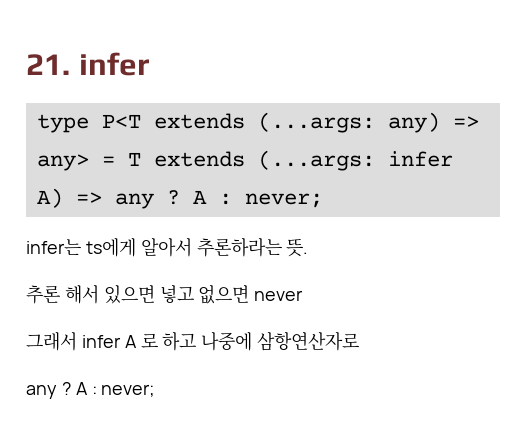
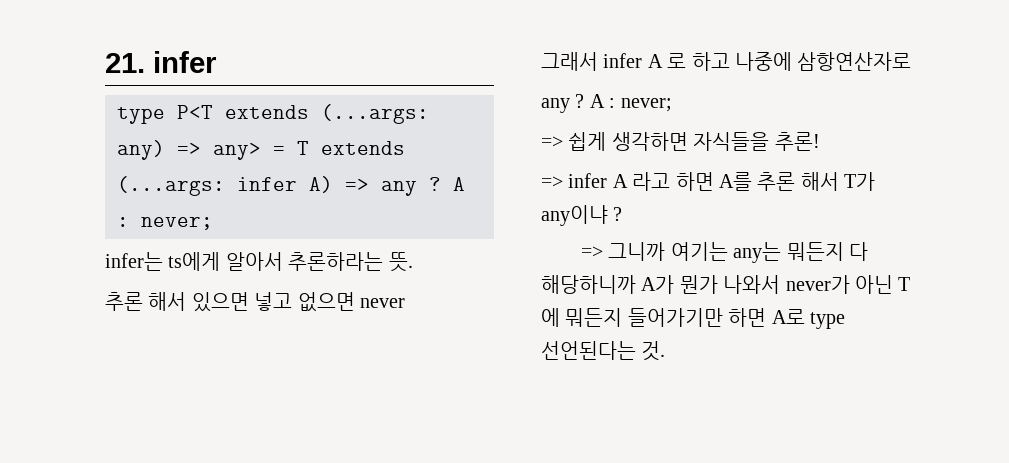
+ => 쉽게 생각하면 자식들을 추론!
+ => infer A 라고 하면 A를 추론 해서 T가 any이냐 ?
+ => 그니까 여기는 any는 뭐든지 다 해당하니까 A가 뭔가 나와서 never가 아닌 T 에 뭐든지 들어가기만 하면 A로 type 선언된다는 것.

